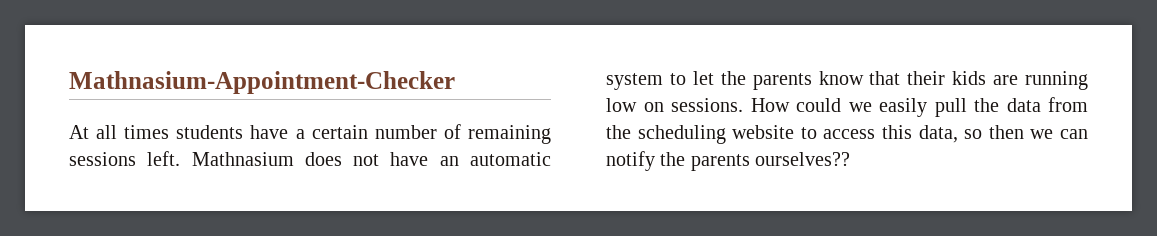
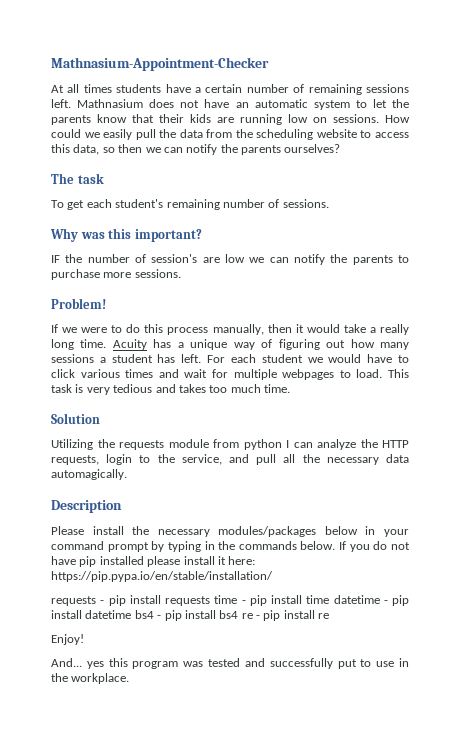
- How could we easily pull the data from the scheduling website to access this data, so then we can notify the parents ourselves??
+ How could we easily pull the data from the scheduling website to access this data, so then we can notify the parents ourselves?
+ The task
+ To get each student's remaining number of sessions.
+ Why was this important?
+ IF the number of session's are low we can notify the parents to purchase more sessions.
+ Problem!
+ If we were to do this process manually, then it would take a really long time. Acuity has a unique way of figuring out how many sessions a student has left. For each student we would have to click various times and wait for multiple webpages to load. This task is very tedious and takes too much time.
+ Solution
+ Utilizing the requests module from python I can analyze the HTTP requests, login to the service, and pull all the necessary data automagically.
+ Description
+ Please install the necessary modules/packages below in your command prompt by typing in the commands below. If you do not have pip installed please install it here: https://pip.pypa.io/en/stable/installation/
+ requests - pip install requests time - pip install time datetime - pip install datetime bs4 - pip install bs4 re - pip install re
+ Enjoy!
+ And... yes this program was tested and successfully put to use in the workplace.

